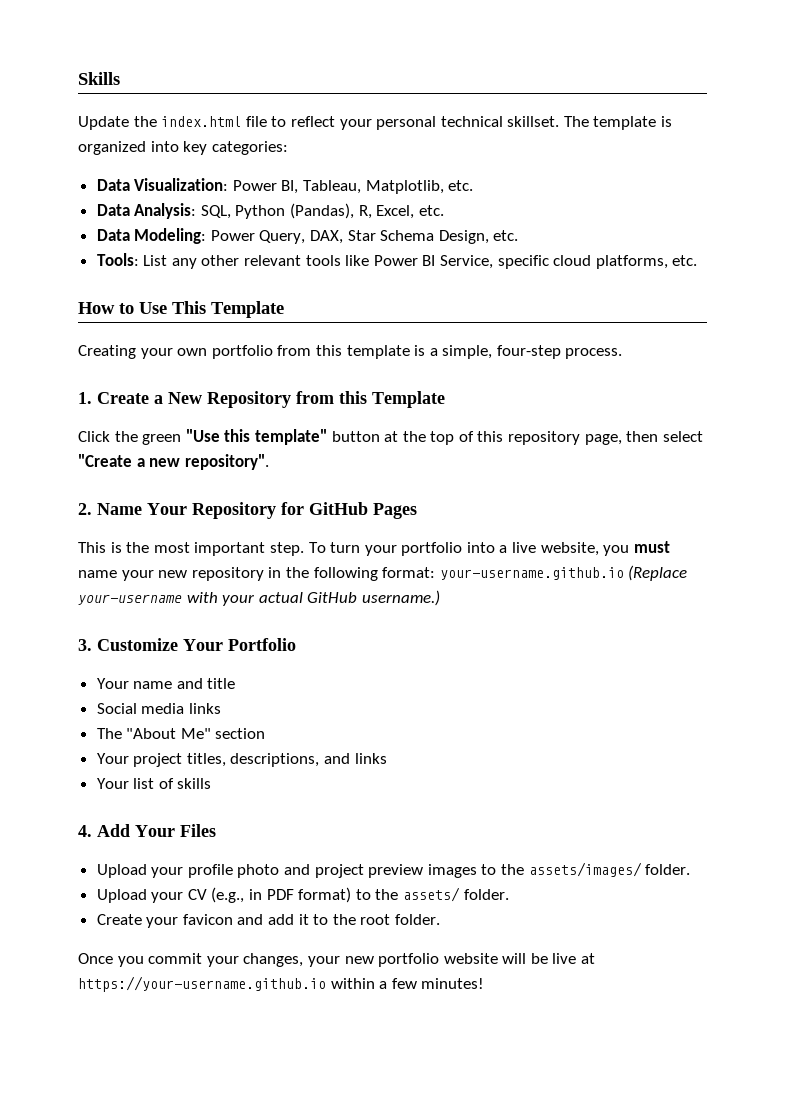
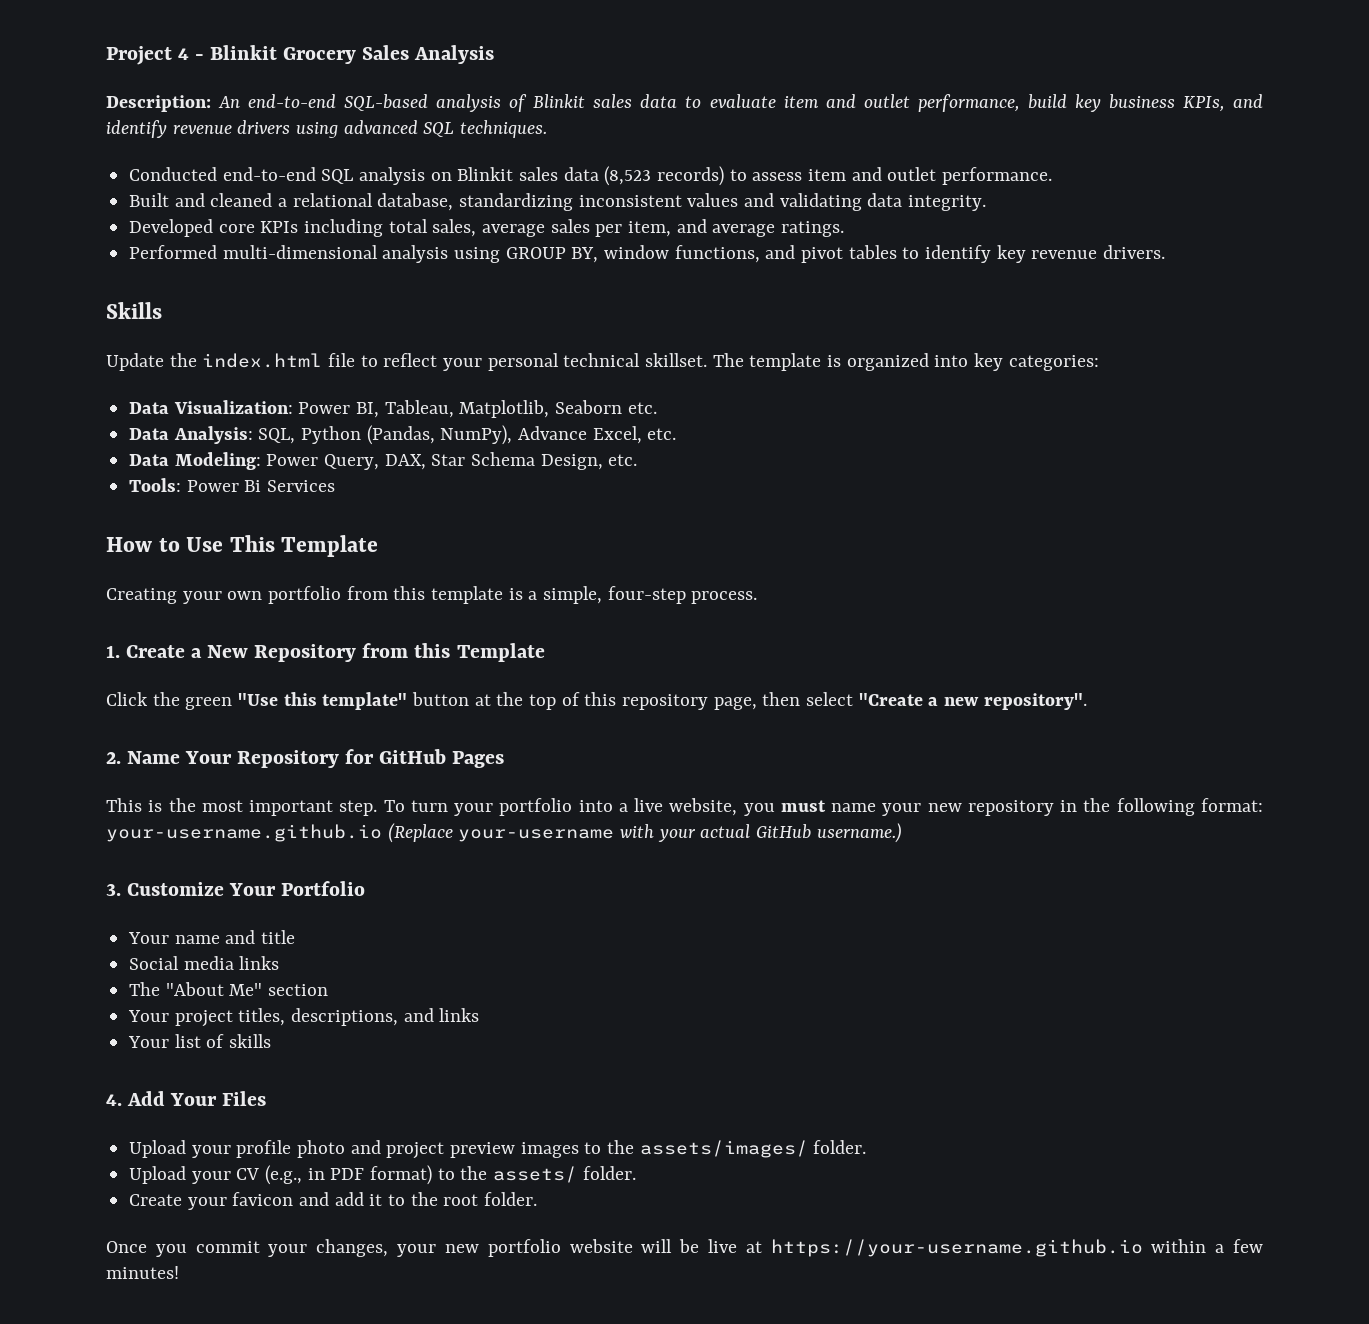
+ Project 4 - Blinkit Grocery Sales Analysis
+ Description: An end-to-end SQL-based analysis of Blinkit sales data to evaluate item and outlet performance, build key business KPIs, and identify revenue drivers using advanced SQL techniques.
+ Conducted end-to-end SQL analysis on Blinkit sales data (8,523 records) to assess item and outlet performance.
+ Built and cleaned a relational database, standardizing inconsistent values and validating data integrity.
+ Developed core KPIs including total sales, average sales per item, and average ratings.
+ Performed multi-dimensional analysis using GROUP BY, window functions, and pivot tables to identify key revenue drivers.
- Data Visualization: Power BI, Tableau, Matplotlib, etc.
+ Data Visualization: Power BI, Tableau, Matplotlib, Seaborn etc.
- Data Analysis: SQL, Python (Pandas), R, Excel, etc.
+ Data Analysis: SQL, Python (Pandas, NumPy), Advance Excel, etc.
- Tools: List any other relevant tools like Power BI Service, specific cloud platforms, etc.
+ Tools: Power Bi Services

